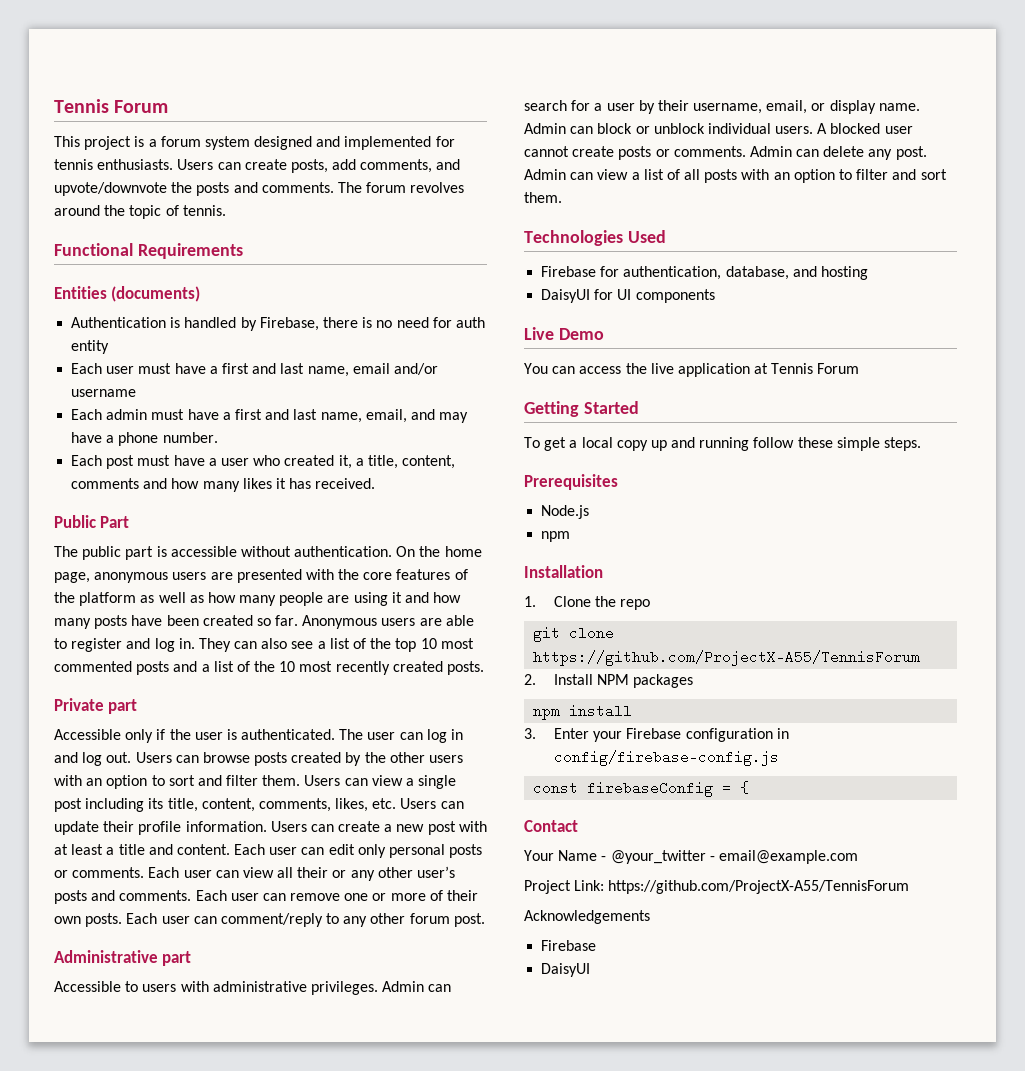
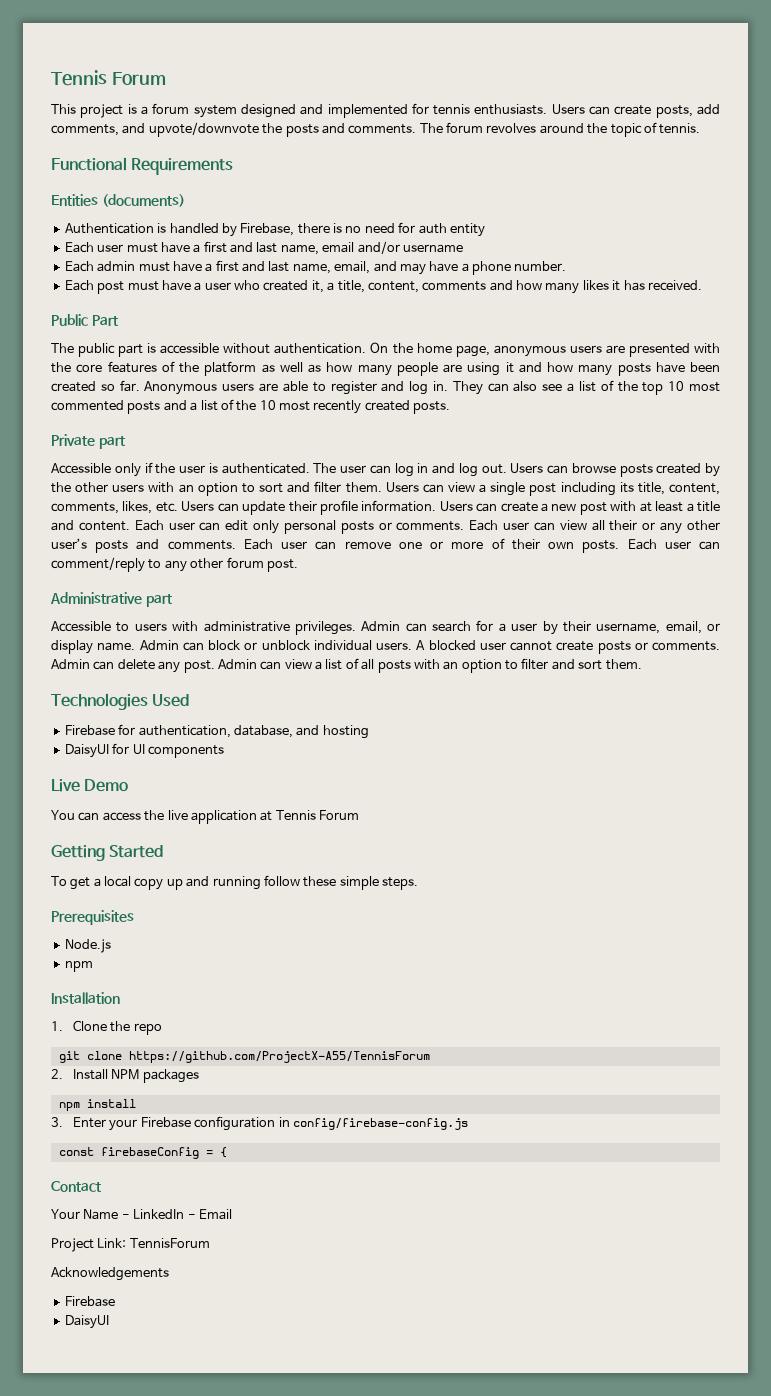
- Your Name - @your_twitter - email@example.com
+ Your Name - LinkedIn - Email
- Project Link: https://github.com/ProjectX-A55/TennisForum
+ Project Link: TennisForum

